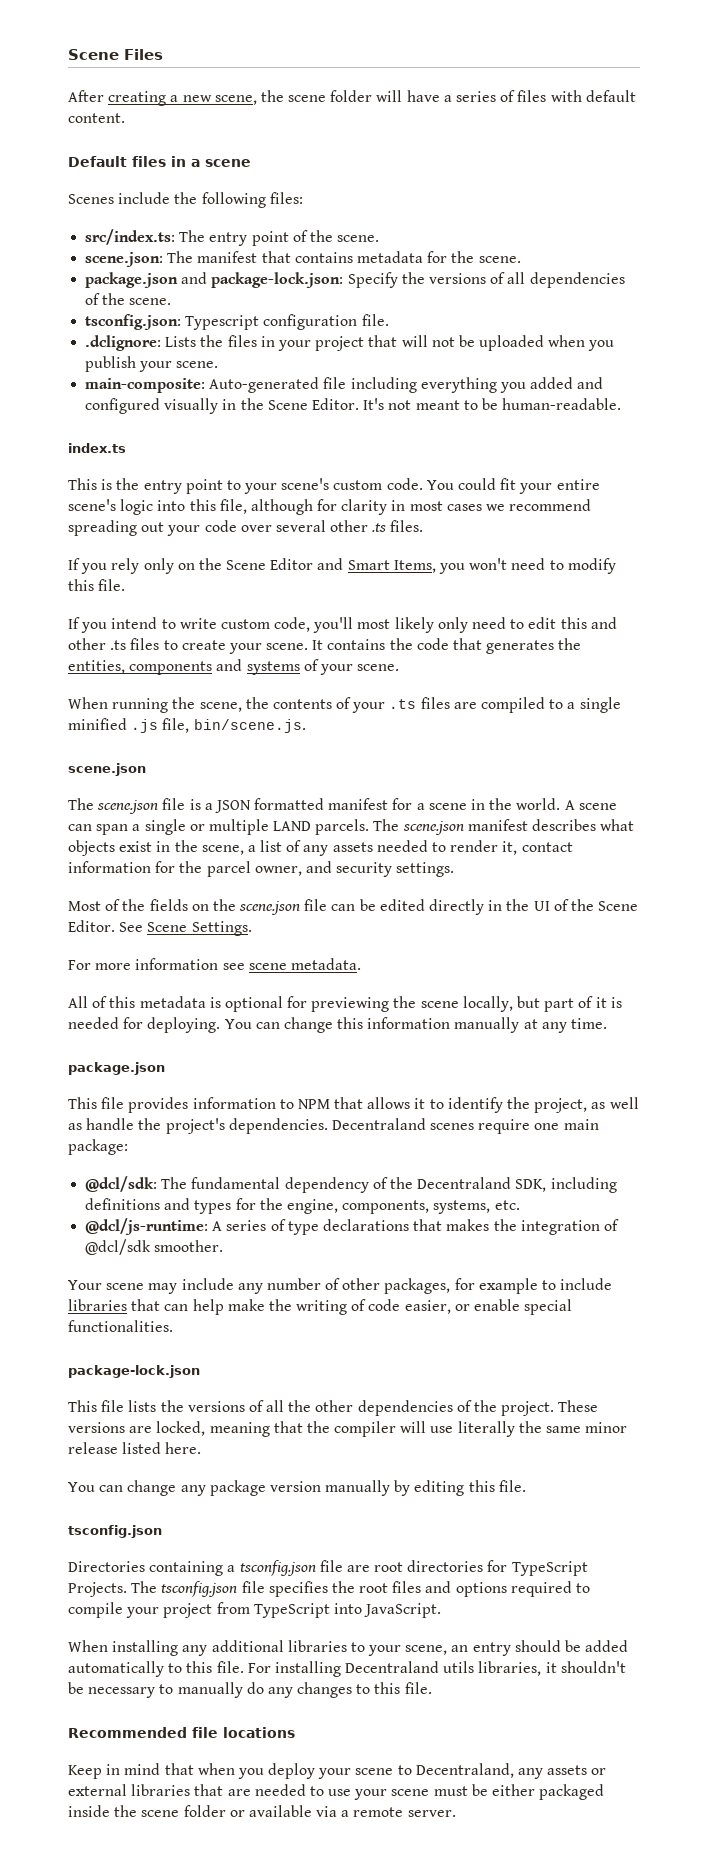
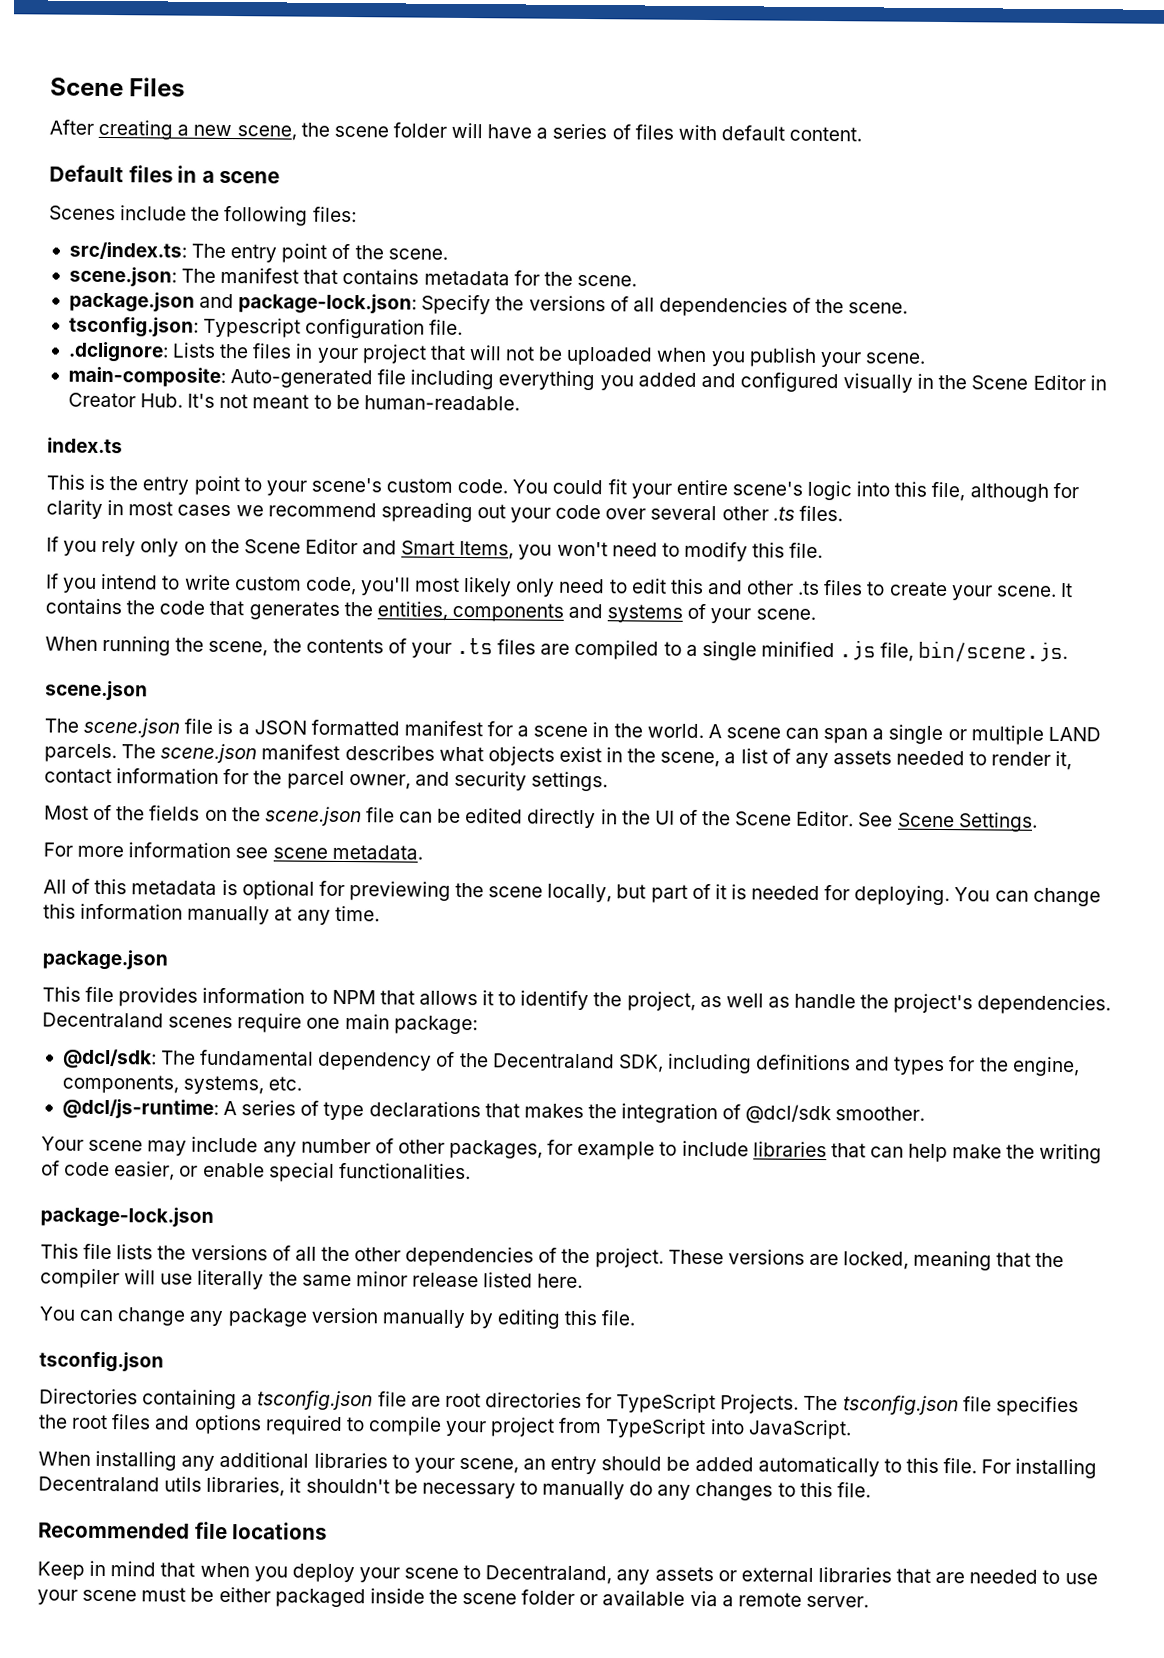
- main-composite: Auto-generated file including everything you added and configured visually in the Scene Editor. It's not meant to be human-readable.
+ main-composite: Auto-generated file including everything you added and configured visually in the Scene Editor in Creator Hub. It's not meant to be human-readable.

